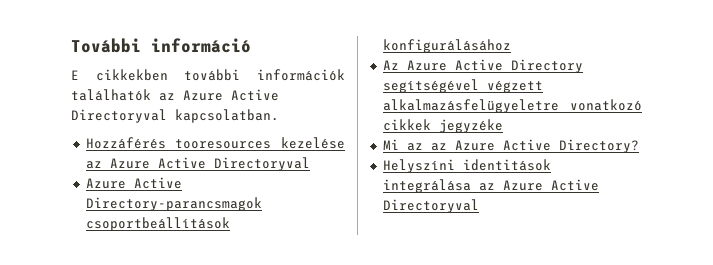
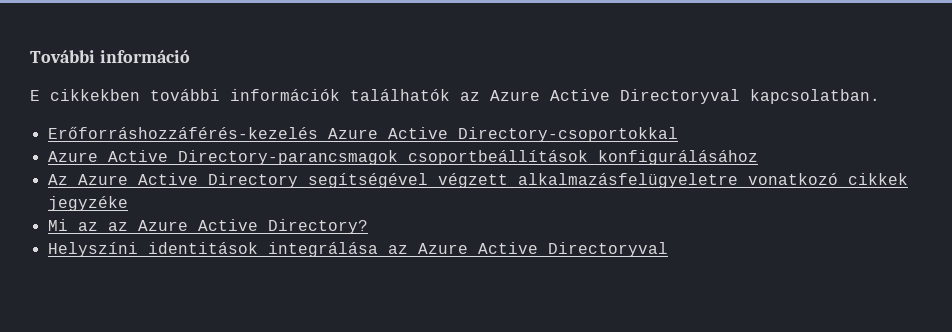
- Hozzáférés tooresources kezelése az Azure Active Directoryval
+ Erőforráshozzáférés-kezelés Azure Active Directory-csoportokkal

